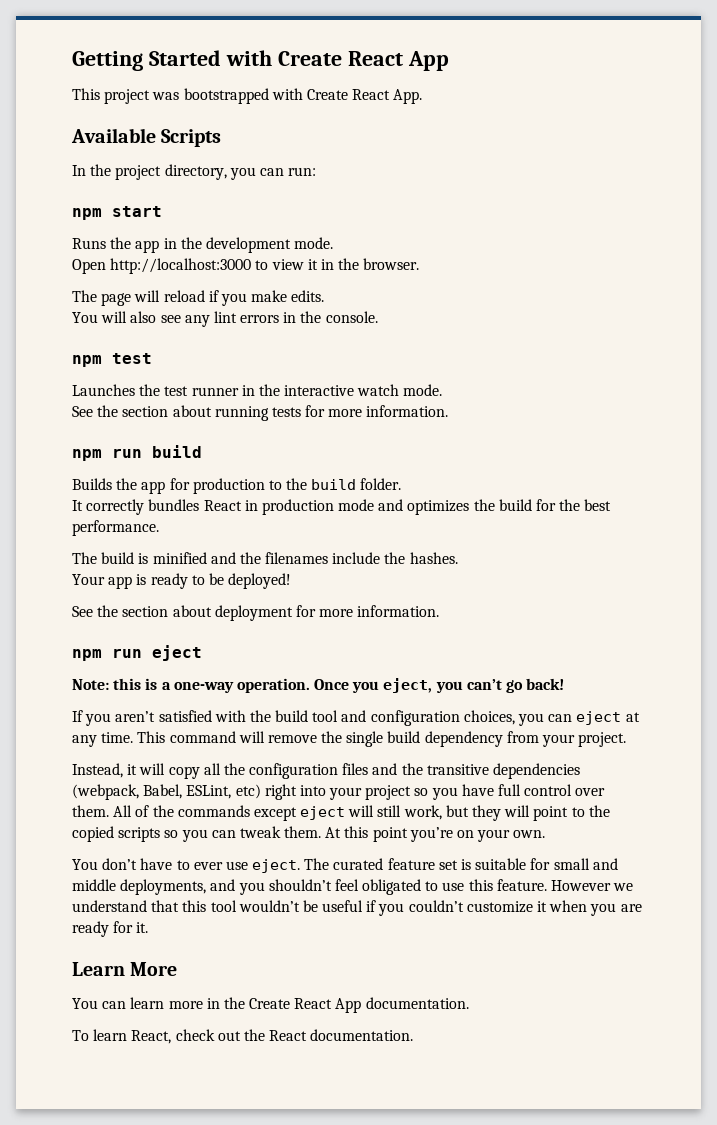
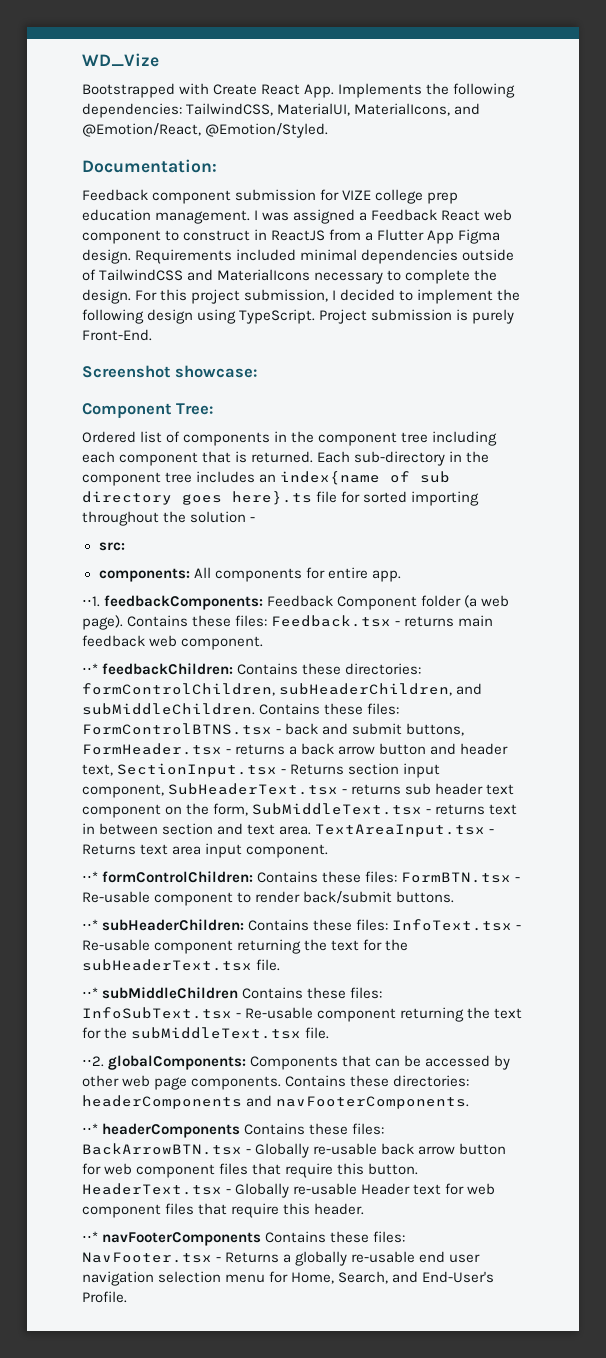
- Getting Started with Create React App
- This project was bootstrapped with Create React App.
- Available Scripts
- In the project directory, you can run:
- npm start
- Runs the app in the development mode.
- Open http://localhost:3000 to view it in the browser.
- The page will reload if you make edits.
- You will also see any lint errors in the console.
- npm test
- Launches the test runner in the interactive watch mode.
- See the section about running tests for more information.
- npm run build
- Builds the app for production to the build folder.
- It correctly bundles React in production mode and optimizes the build for the best performance.
- The build is minified and the filenames include the hashes.
- Your app is ready to be deployed!
- See the section about deployment for more information.
- npm run eject
- Note: this is a one-way operation. Once you eject, you can’t go back!
- If you aren’t satisfied with the build tool and configuration choices, you can eject at any time. This command will remove the single build dependency from your project.
- Instead, it will copy all the configuration files and the transitive dependencies (webpack, Babel, ESLint, etc) right into your project so you have full control over them. All of the commands except eject will still work, but they will point to the copied scripts so you can tweak them. At this point you’re on your own.
- You don’t have to ever use eject. The curated feature set is suitable for small and middle deployments, and you shouldn’t feel obligated to use this feature. However we understand that this tool wouldn’t be useful if you couldn’t customize it when you are ready for it.
- Learn More
- You can learn more in the Create React App documentation.
- To learn React, check out the React documentation.
+ WD_Vize
+ Bootstrapped with Create React App. Implements the following dependencies: TailwindCSS, MaterialUI, MaterialIcons, and @Emotion/React, @Emotion/Styled.
+ Documentation:
+ Feedback component submission for VIZE college prep education management. I was assigned a Feedback React web component to construct in ReactJS from a Flutter App Figma design. Requirements included minimal dependencies outside of TailwindCSS and MaterialIcons necessary to complete the design. For this project submission, I decided to implement the following design using TypeScript. Project submission is purely Front-End.
+ Screenshot showcase:
+ Component Tree:
+ Ordered list of components in the component tree including each component that is returned. Each sub-directory in the component tree includes an index{name of sub directory goes here}.ts file for sorted importing throughout the solution -
+ src:
+ components: All components for entire app.
+ ⋅⋅1. feedbackComponents: Feedback Component folder (a web page). Contains these files: Feedback.tsx - returns main feedback web component.
+ ⋅⋅* feedbackChildren: Contains these directories: formControlChildren, subHeaderChildren, and subMiddleChildren. Contains these files: FormControlBTNS.tsx - back and submit buttons, FormHeader.tsx - returns a back arrow button and header text, SectionInput.tsx - Returns section input component, SubHeaderText.tsx - returns sub header text component on the form, SubMiddleText.tsx - returns text in between section and text area. TextAreaInput.tsx - Returns text area input component.
+ ⋅⋅* formControlChildren: Contains these files: FormBTN.tsx - Re-usable component to render back/submit buttons.
+ ⋅⋅* subHeaderChildren: Contains these files: InfoText.tsx - Re-usable component returning the text for the subHeaderText.tsx file.
+ ⋅⋅* subMiddleChildren Contains these files: InfoSubText.tsx - Re-usable component returning the text for the subMiddleText.tsx file.
+ ⋅⋅2. globalComponents: Components that can be accessed by other web page components. Contains these directories: headerComponents and navFooterComponents.
+ ⋅⋅* headerComponents Contains these files: BackArrowBTN.tsx - Globally re-usable back arrow button for web component files that require this button. HeaderText.tsx - Globally re-usable Header text for web component files that require this header.
+ ⋅⋅* navFooterComponents Contains these files: NavFooter.tsx - Returns a globally re-usable end user navigation selection menu for Home, Search, and End-User's Profile.

